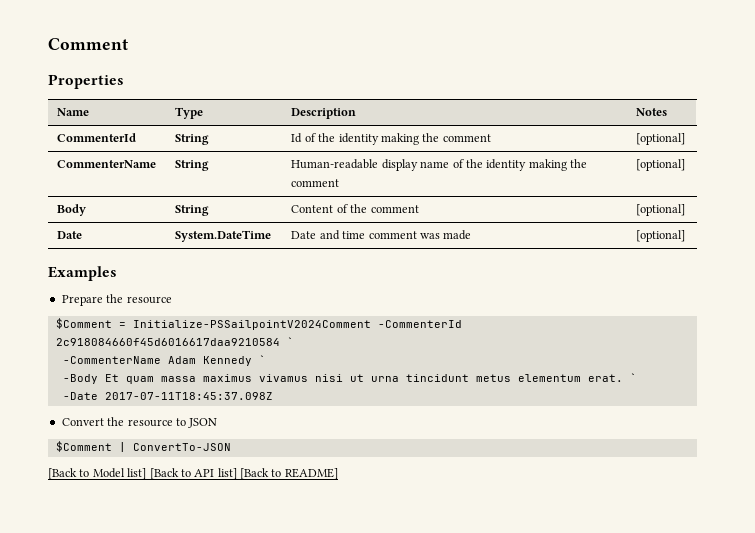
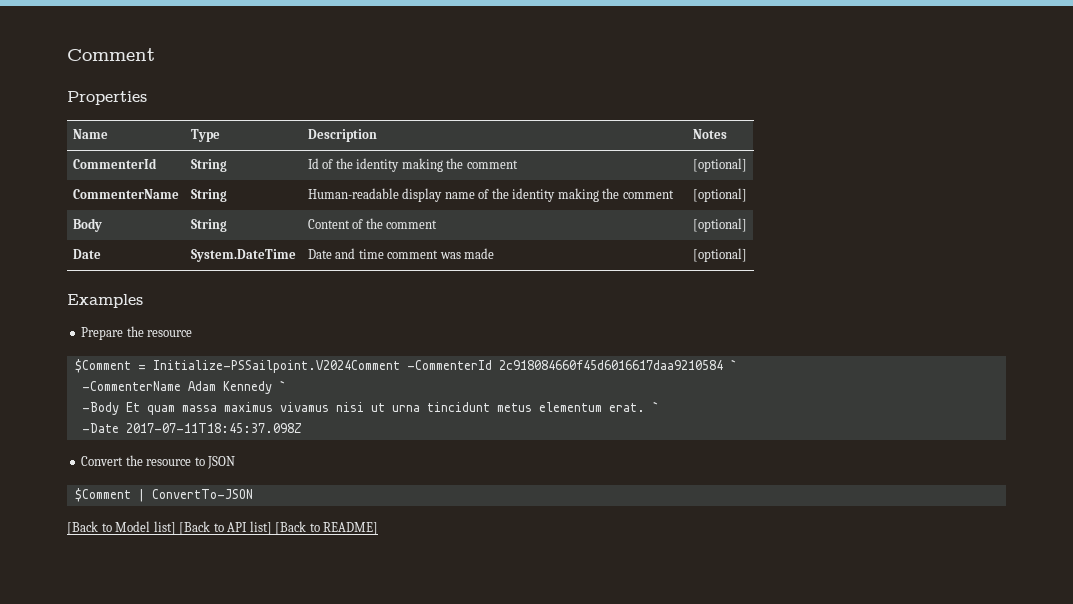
- $Comment = Initialize-PSSailpointV2024Comment -CommenterId 2c918084660f45d6016617daa9210584 `
+ $Comment = Initialize-PSSailpoint.V2024Comment -CommenterId 2c918084660f45d6016617daa9210584 `

